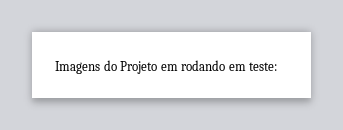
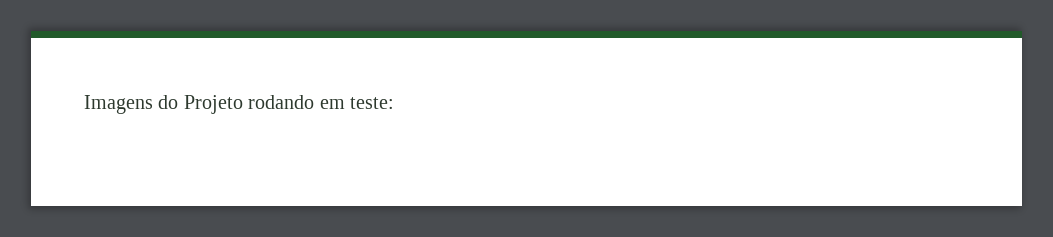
- Imagens do Projeto em rodando em teste:
+ Imagens do Projeto rodando em teste:

